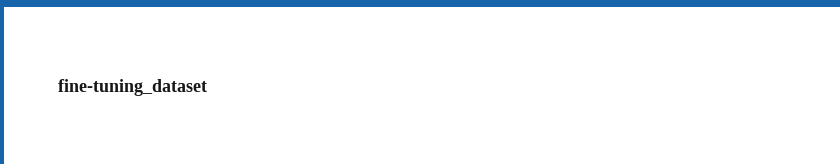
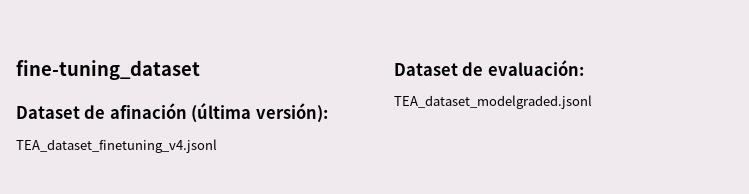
+ Dataset de afinación (última versión):
+ TEA_dataset_finetuning_v4.jsonl
+ Dataset de evaluación:
+ TEA_dataset_modelgraded.jsonl

